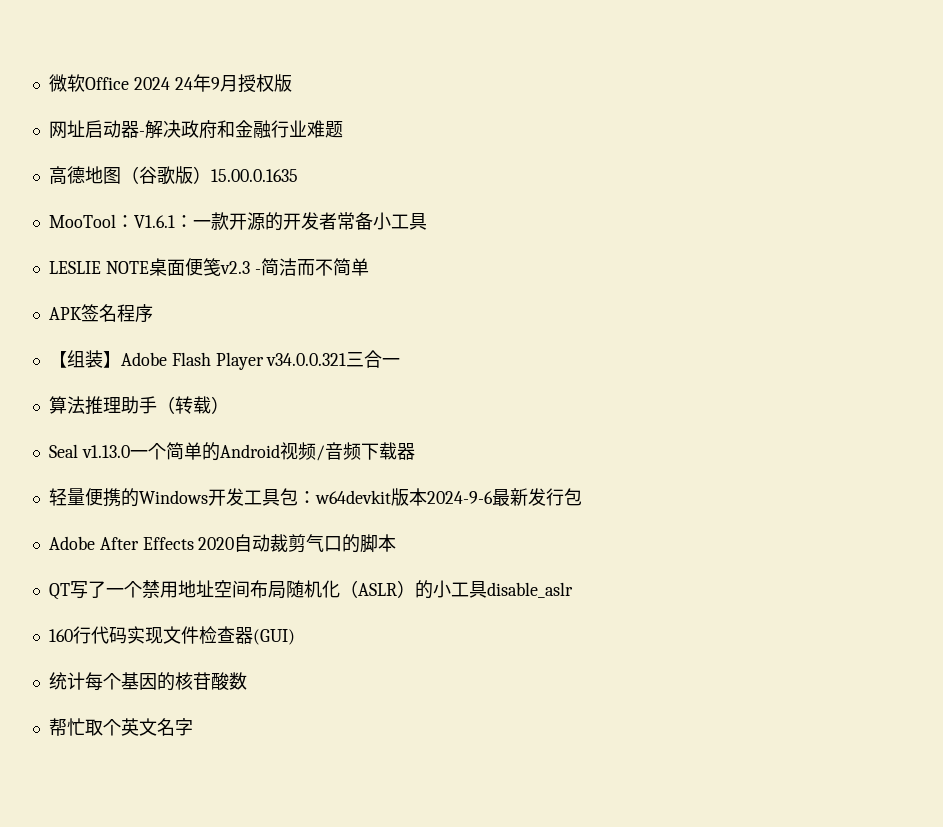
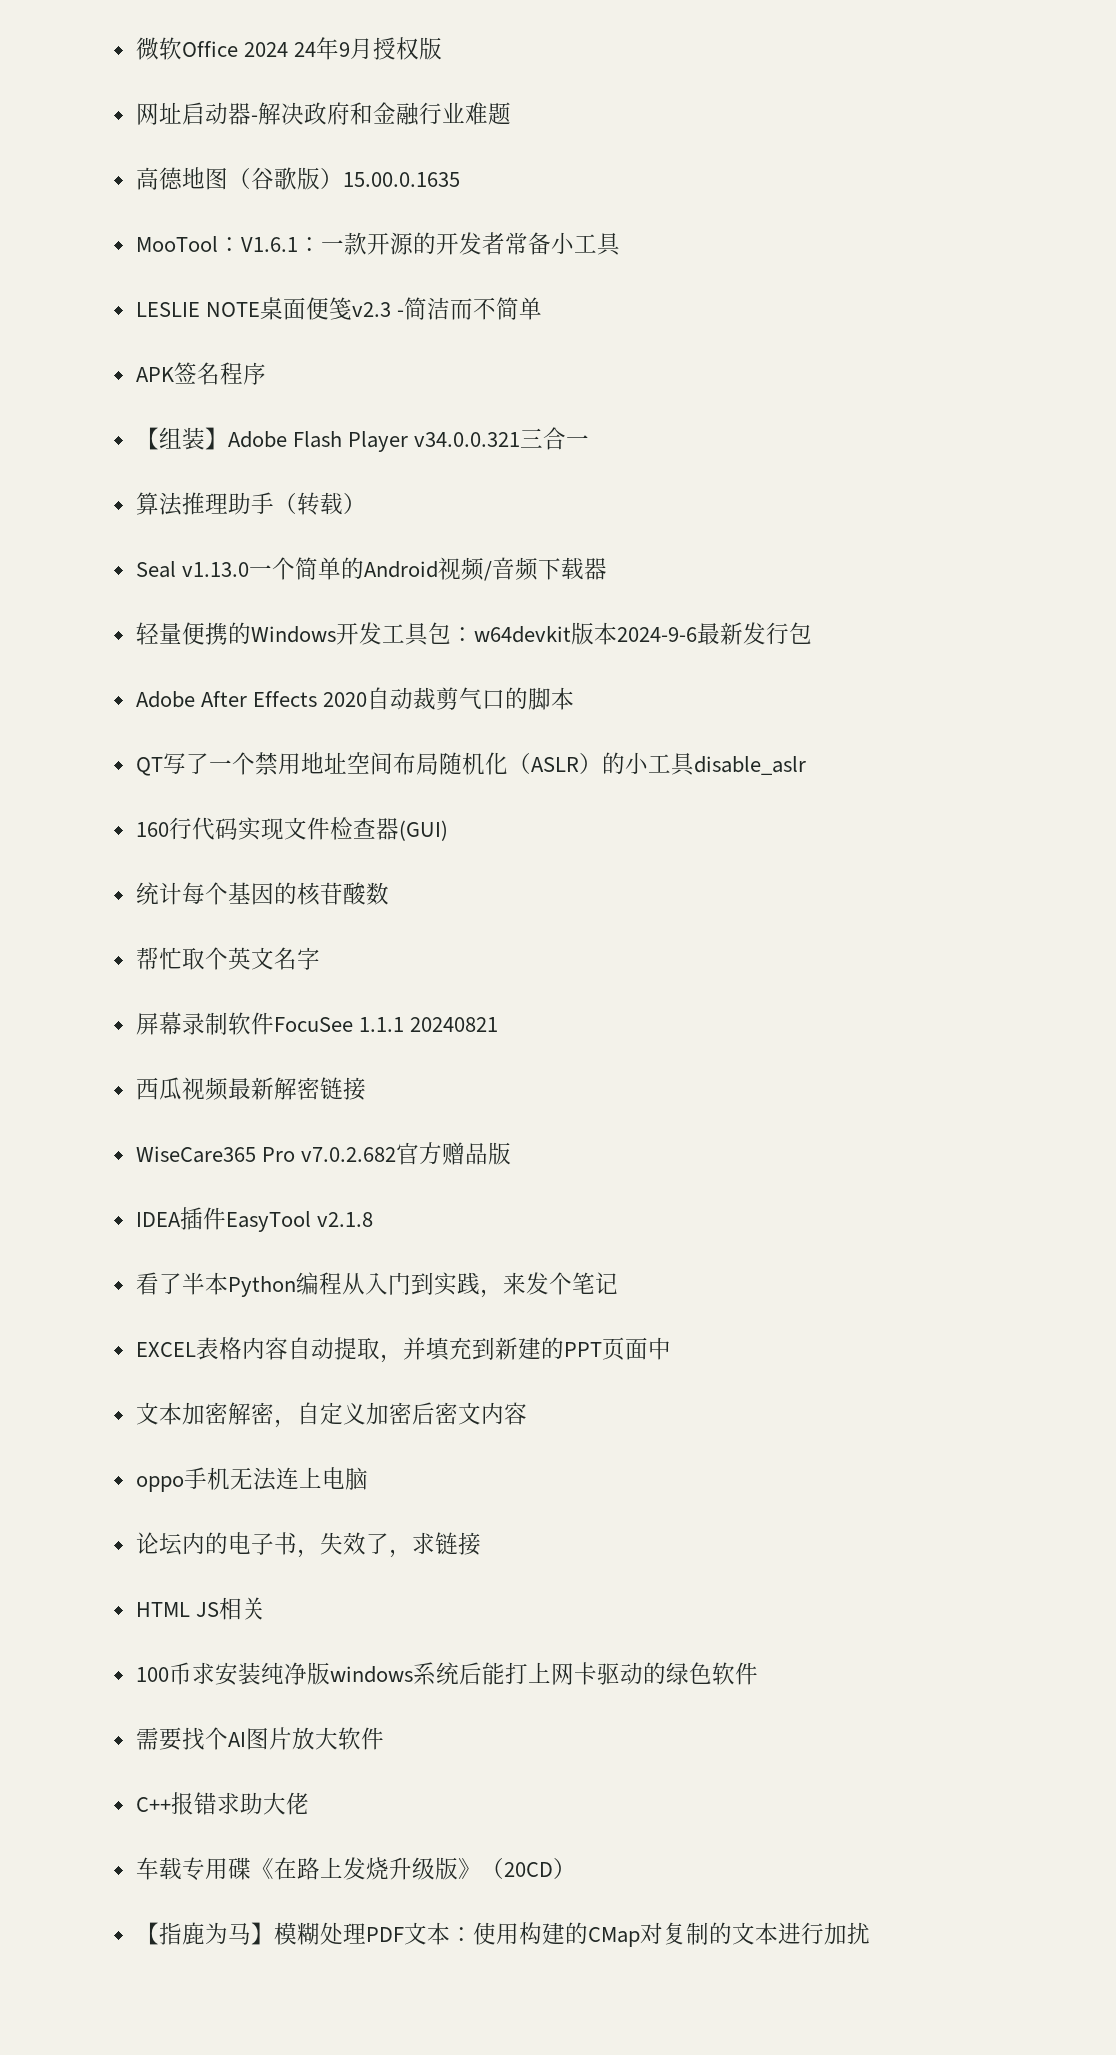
+ 屏幕录制软件FocuSee 1.1.1 20240821
+ 西瓜视频最新解密链接
+ WiseCare365 Pro v7.0.2.682官方赠品版
+ IDEA插件EasyTool v2.1.8
+ 看了半本Python编程从入门到实践，来发个笔记
+ EXCEL表格内容自动提取，并填充到新建的PPT页面中
+ 文本加密解密，自定义加密后密文内容
+ oppo手机无法连上电脑
+ 论坛内的电子书，失效了，求链接
+ HTML JS相关
+ 100币求安装纯净版windows系统后能打上网卡驱动的绿色软件
+ 需要找个AI图片放大软件
+ C++报错求助大佬
+ 车载专用碟《在路上发烧升级版》（20CD）
+ 【指鹿为马】模糊处理PDF文本：使用构建的CMap对复制的文本进行加扰

